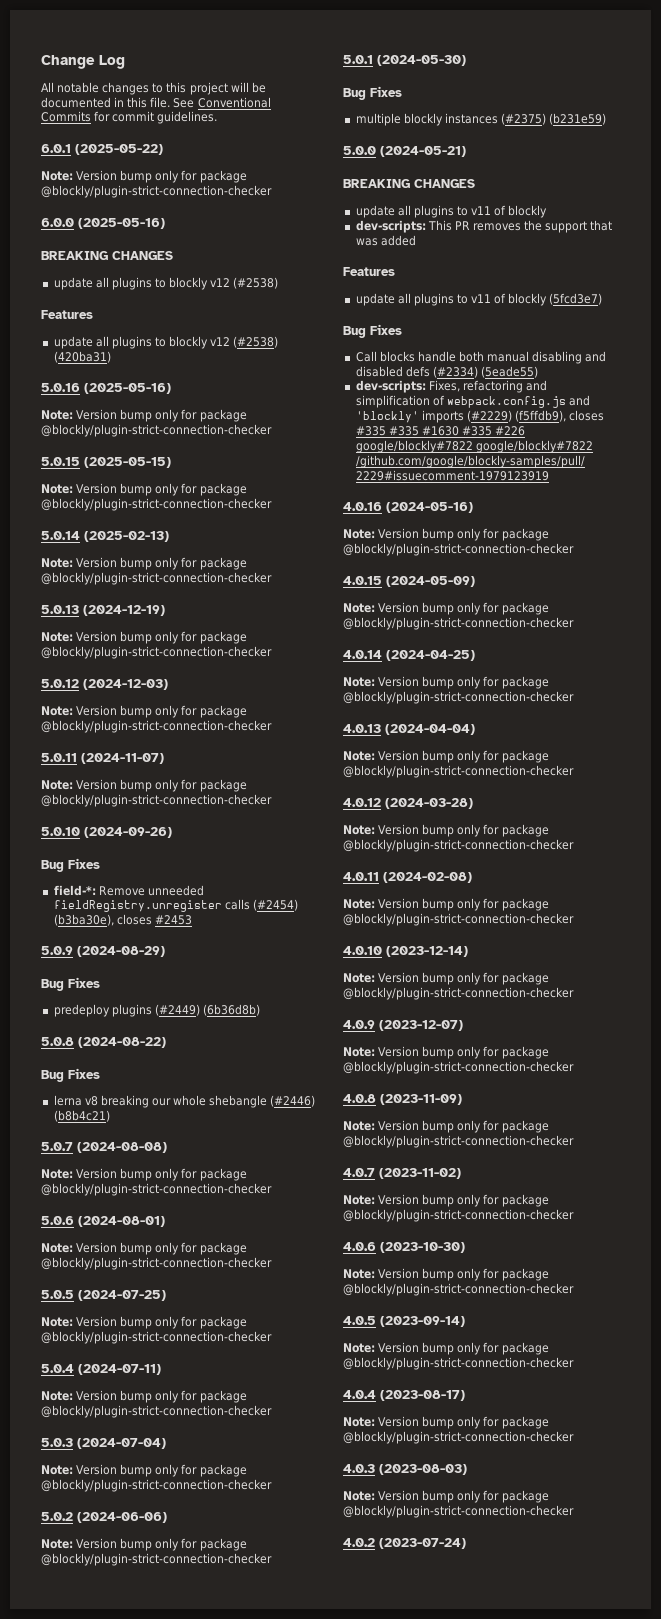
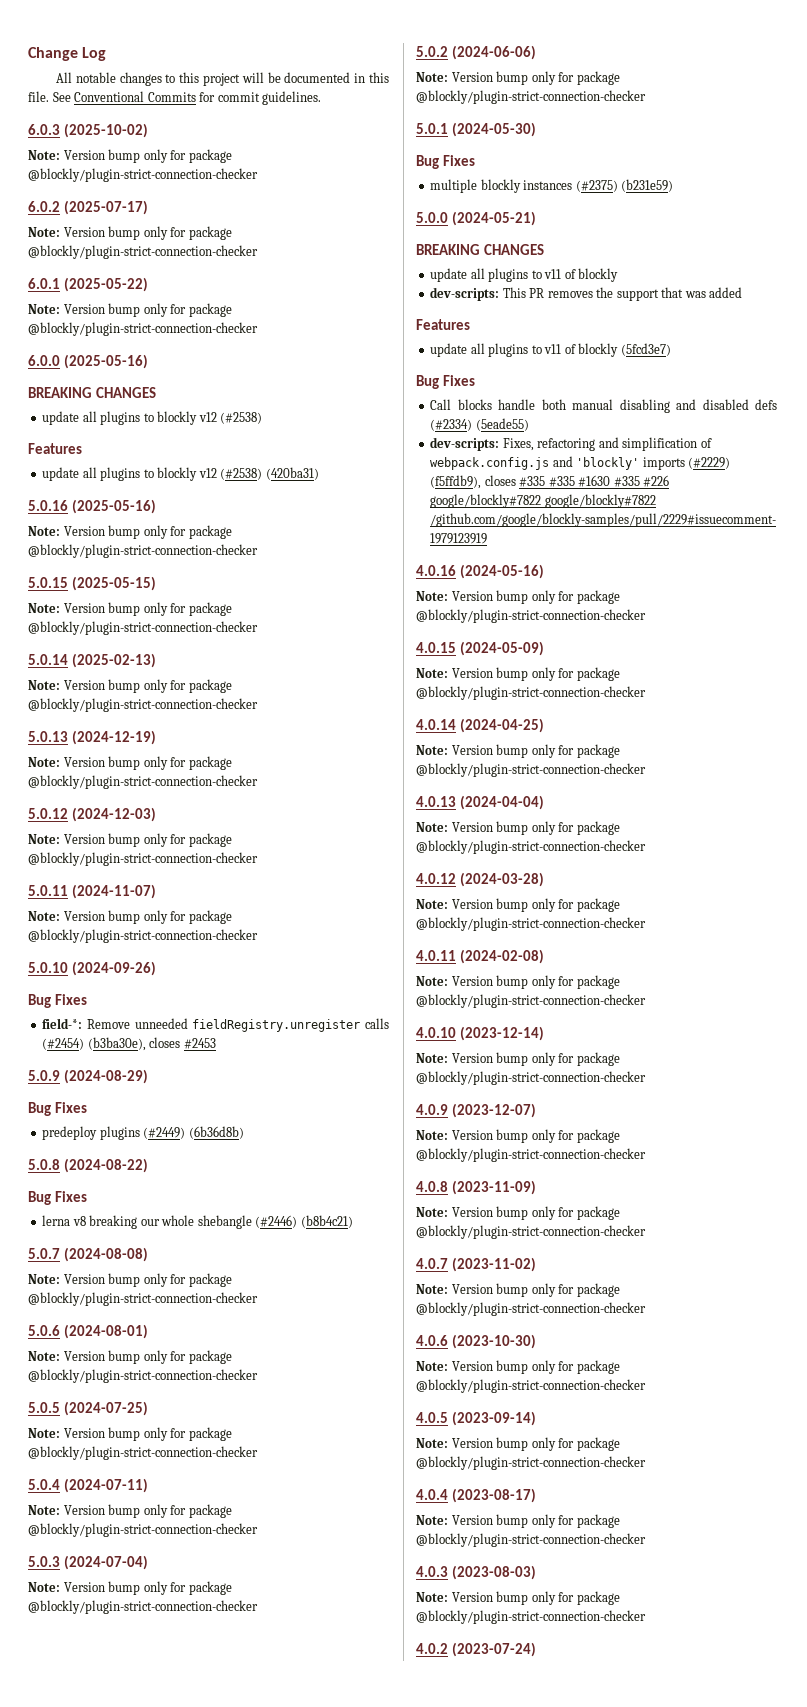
+ 6.0.3 (2025-10-02)
+ Note: Version bump only for package @blockly/plugin-strict-connection-checker
+ 6.0.2 (2025-07-17)
+ Note: Version bump only for package @blockly/plugin-strict-connection-checker

